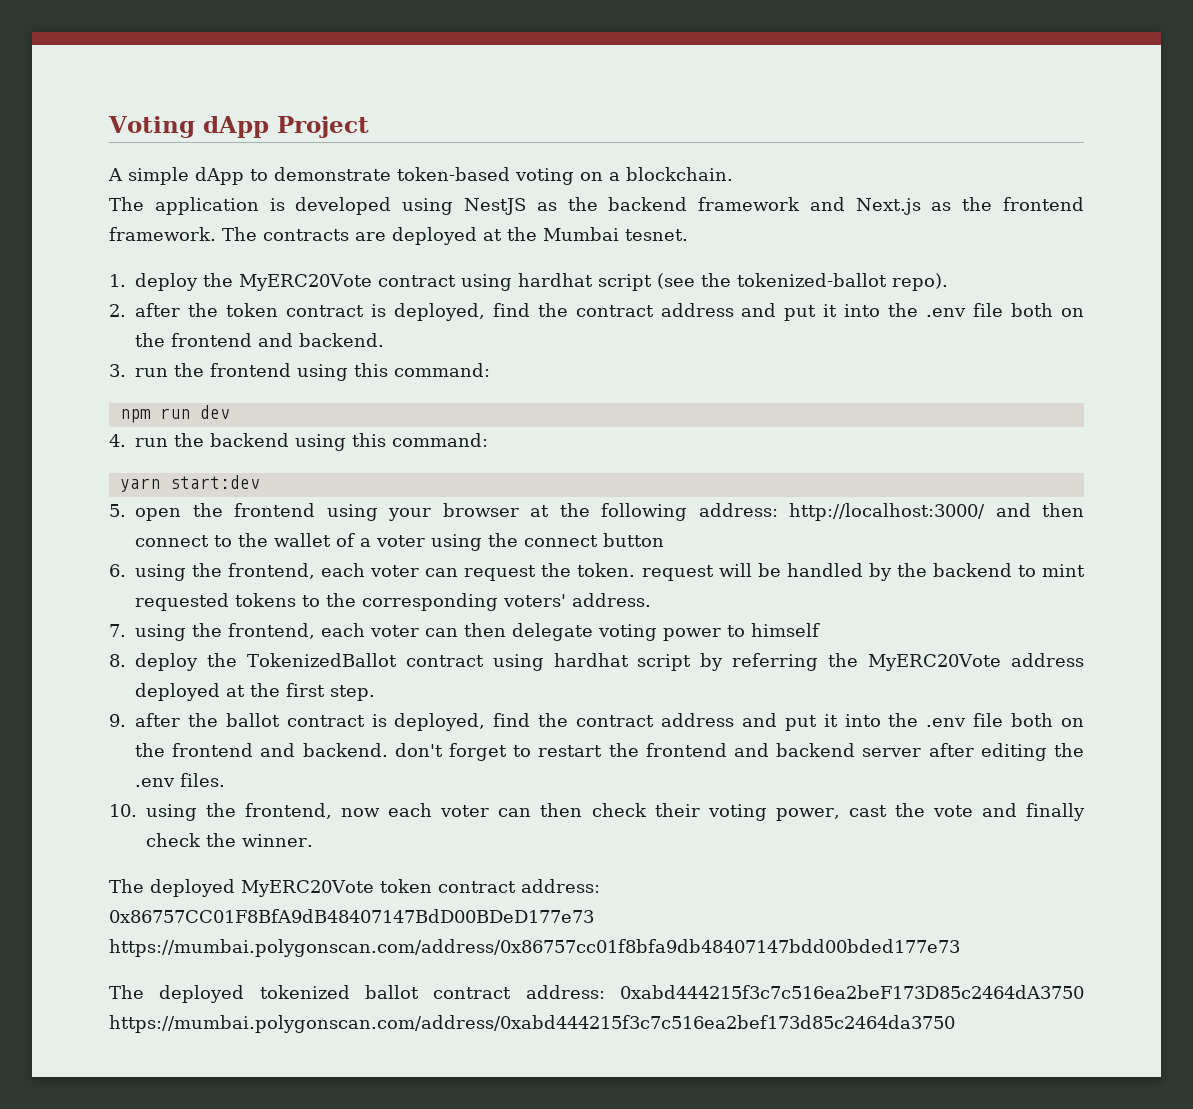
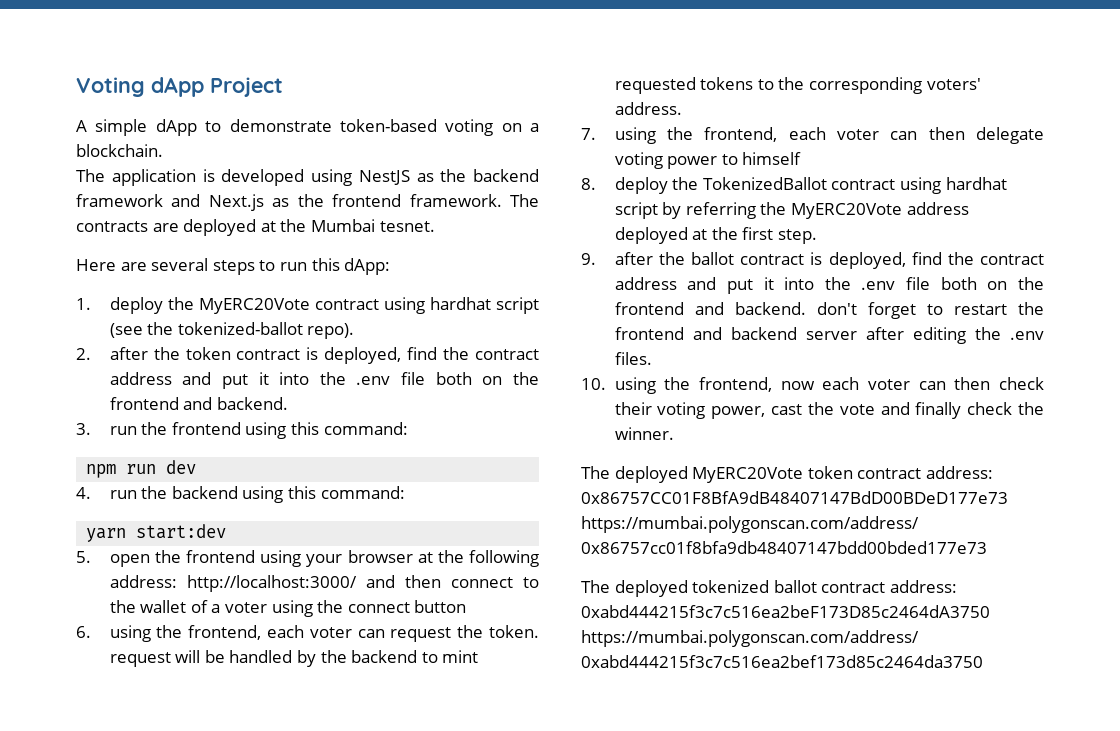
+ Here are several steps to run this dApp:

